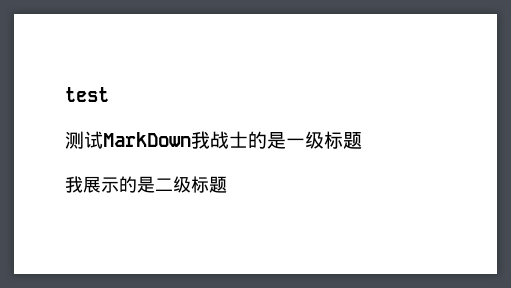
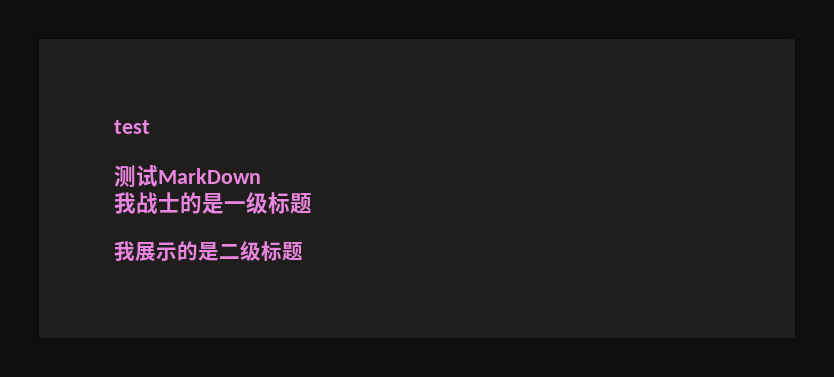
- 测试MarkDown我战士的是一级标题
+ 测试MarkDown
+ 我战士的是一级标题

